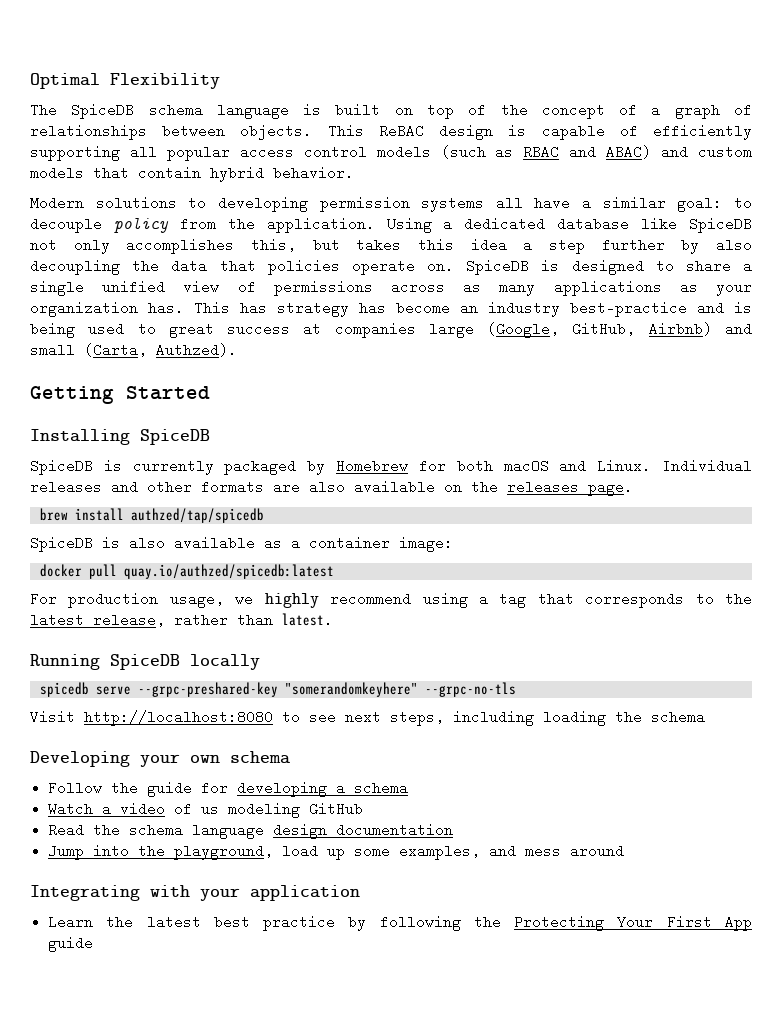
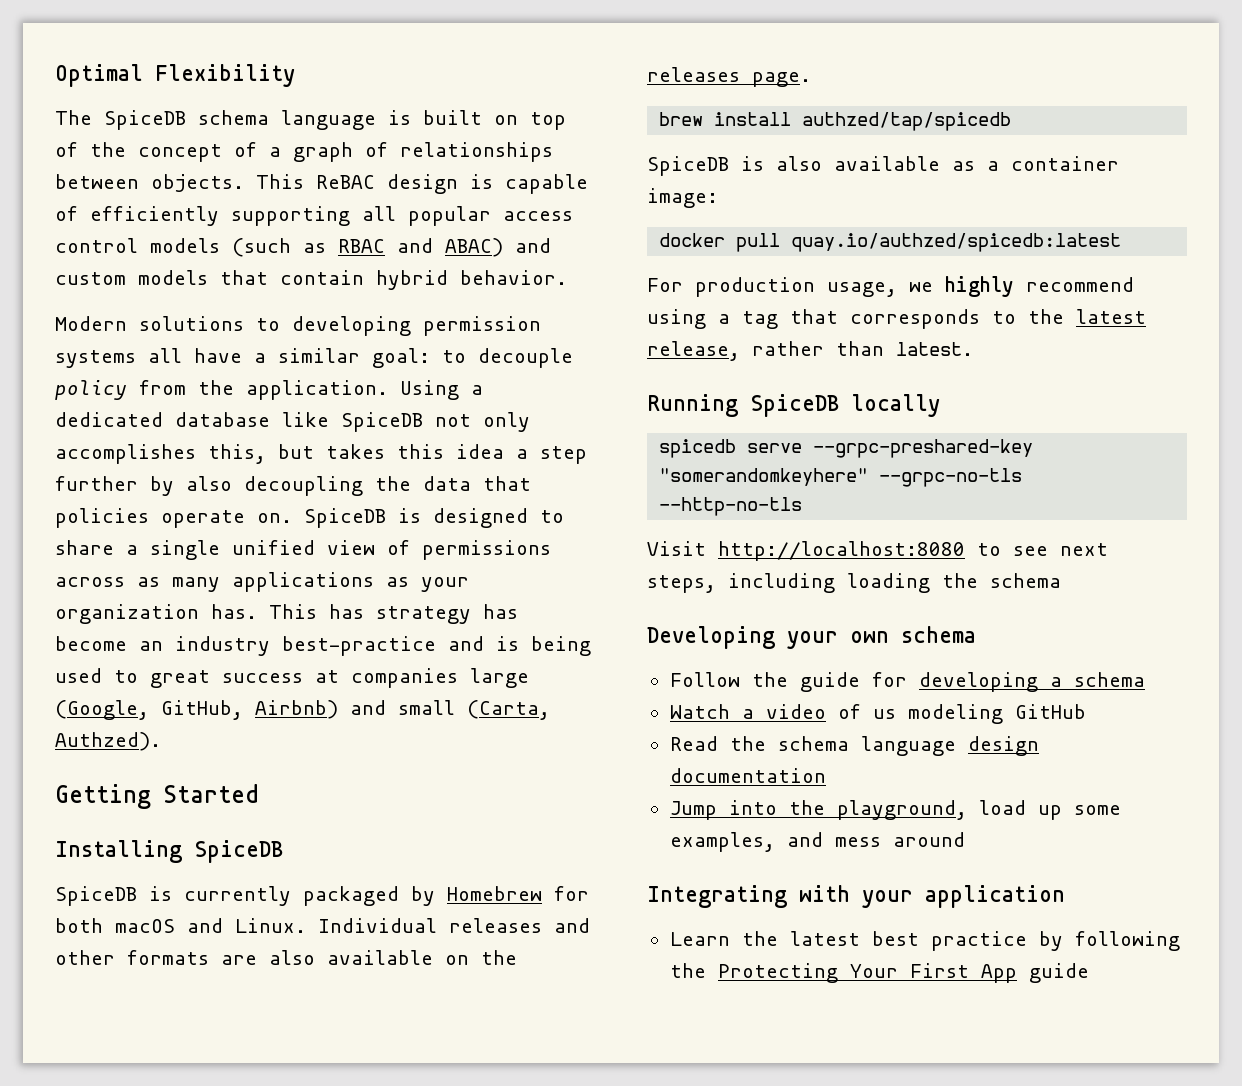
- spicedb serve --grpc-preshared-key "somerandomkeyhere" --grpc-no-tls
+ spicedb serve --grpc-preshared-key "somerandomkeyhere" --grpc-no-tls --http-no-tls

